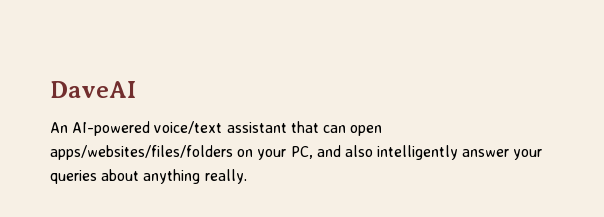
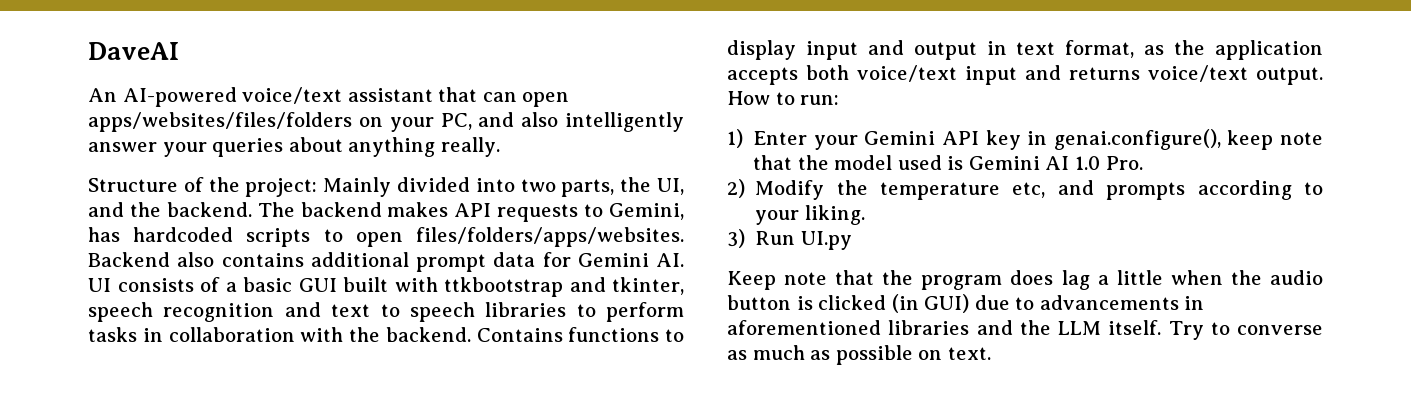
+ Structure of the project: Mainly divided into two parts, the UI, and the backend. The backend makes API requests to Gemini, has hardcoded scripts to open files/folders/apps/websites. Backend also contains additional prompt data for Gemini AI. UI consists of a basic GUI built with ttkbootstrap and tkinter, speech recognition and text to speech libraries to perform tasks in collaboration with the backend. Contains functions to display input and output in text format, as the application accepts both voice/text input and returns voice/text output. How to run:
+ 1) Enter your Gemini API key in genai.configure(), keep note that the model used is Gemini AI 1.0 Pro.
+ 2) Modify the temperature etc, and prompts according to your liking.
+ 3) Run UI.py
+ Keep note that the program does lag a little when the audio button is clicked (in GUI) due to advancements in aforementioned libraries and the LLM itself. Try to converse as much as possible on text.

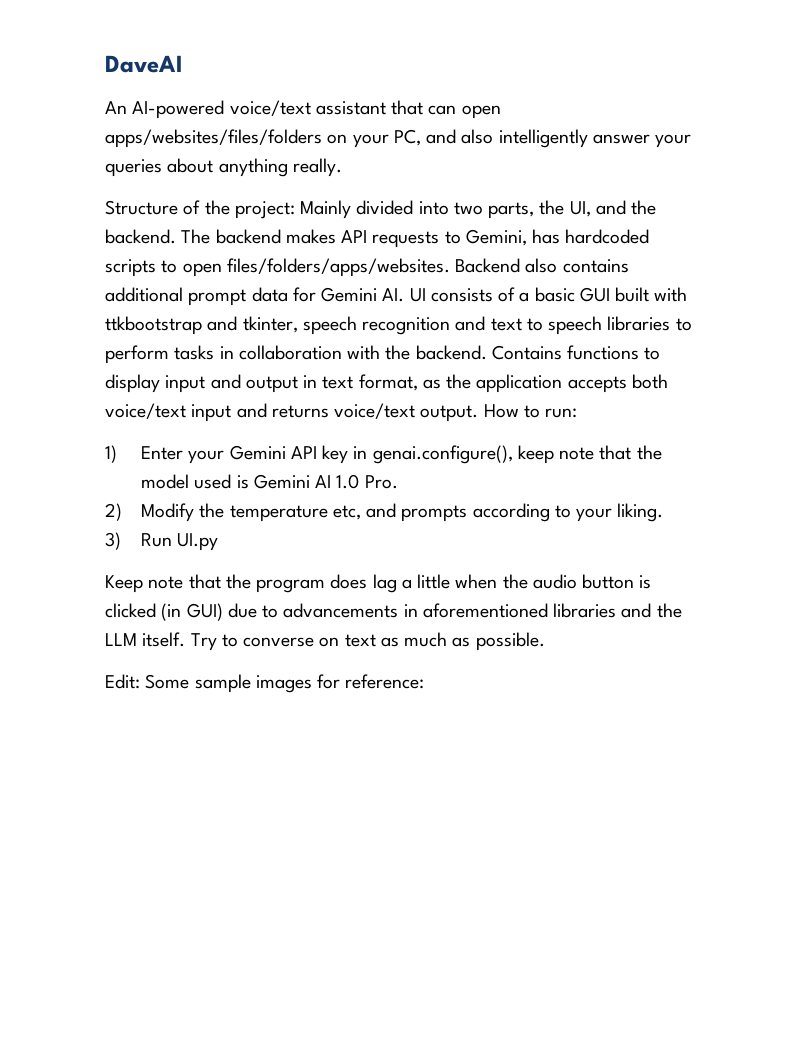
- Try to converse as much as possible on text.
+ Try to converse on text as much as possible.
+ Edit: Some sample images for reference:

